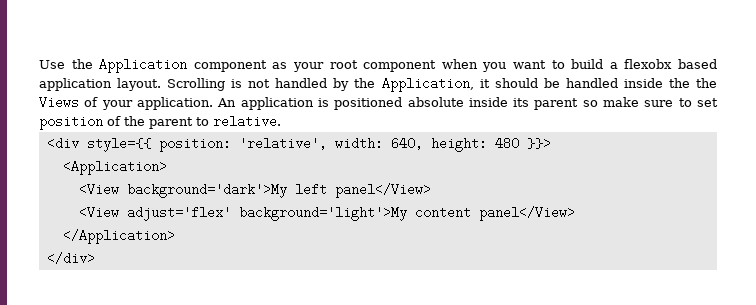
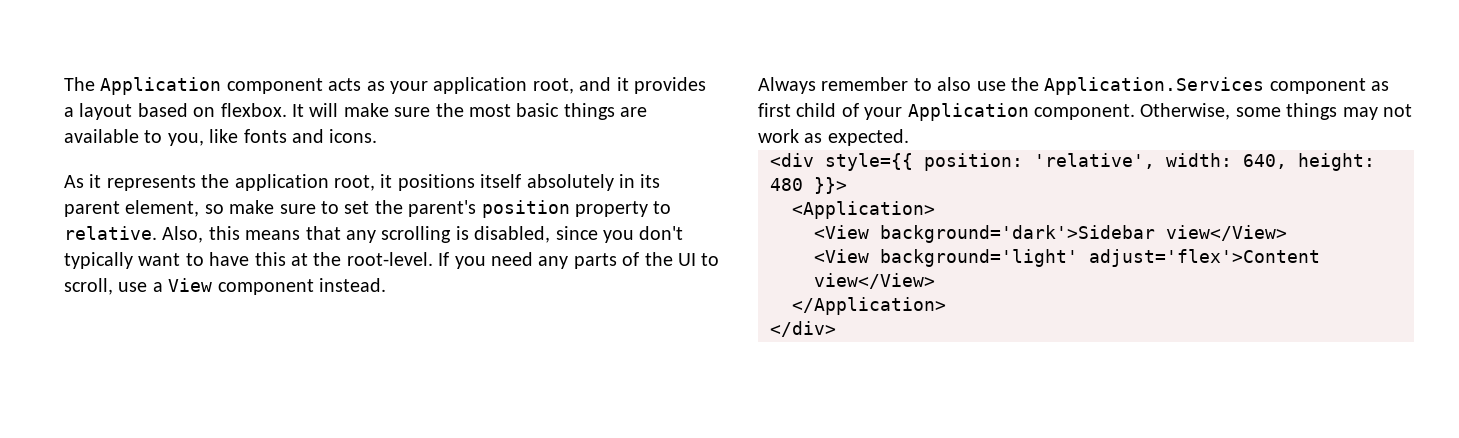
- Use the Application component as your root component when you want to build a flexobx based application layout. Scrolling is not handled by the Application, it should be handled inside the the Views of your application. An application is positioned absolute inside its parent so make sure to set position of the parent to relative.
+ The Application component acts as your application root, and it provides a layout based on flexbox. It will make sure the most basic things are available to you, like fonts and icons.
+ As it represents the application root, it positions itself absolutely in its parent element, so make sure to set the parent's position property to relative. Also, this means that any scrolling is disabled, since you don't typically want to have this at the root-level. If you need any parts of the UI to scroll, use a View component instead.
+ Always remember to also use the Application.Services component as first child of your Application component. Otherwise, some things may not work as expected.
- <View background='dark'>My left panel</View>
- <View adjust='flex' background='light'>My content panel</View>
+ <View background='dark'>Sidebar view</View>
+ <View background='light' adjust='flex'>Content view</View>

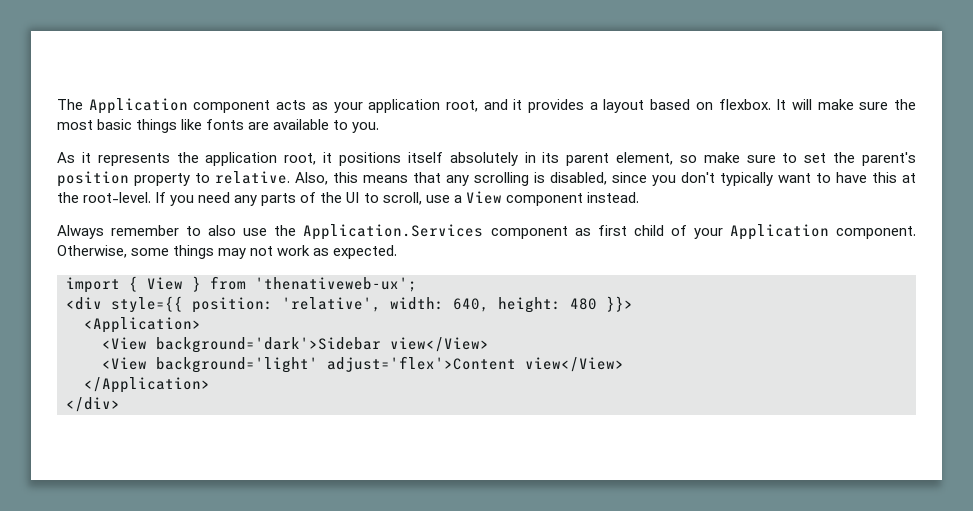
- It will make sure the most basic things are available to you, like fonts and icons.
+ It will make sure the most basic things like fonts are available to you.
+ import { View } from 'thenativeweb-ux';

